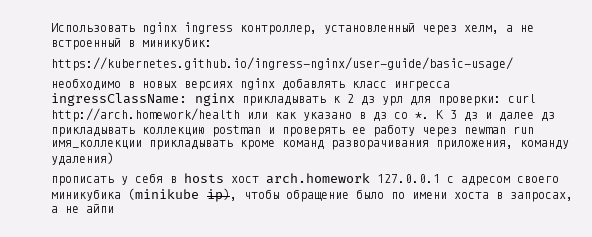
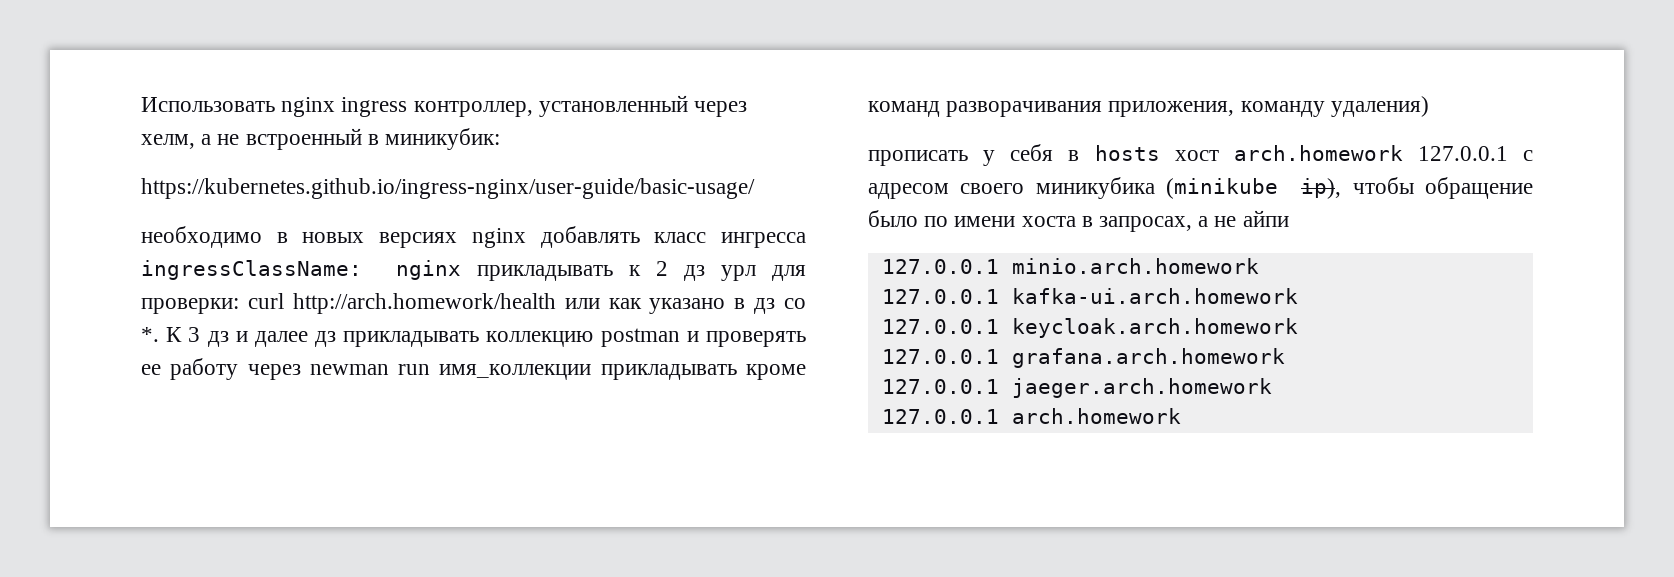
+ 127.0.0.1 minio.arch.homework
+ 127.0.0.1 kafka-ui.arch.homework
+ 127.0.0.1 keycloak.arch.homework
+ 127.0.0.1 grafana.arch.homework
+ 127.0.0.1 jaeger.arch.homework
+ 127.0.0.1 arch.homework

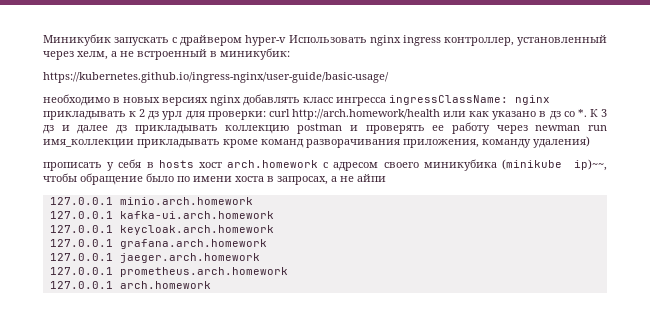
- Использовать nginx ingress контроллер, установленный через хелм, а не встроенный в миникубик:
+ Миникубик запускать с драйвером hyper-v Использовать nginx ingress контроллер, установленный через хелм, а не встроенный в миникубик:
- прописать у себя в hosts хост arch.homework 127.0.0.1 с адресом своего миникубика (minikube ip), чтобы обращение было по имени хоста в запросах, а не айпи
+ прописать у себя в hosts хост arch.homework с адресом своего миникубика (minikube ip)~~, чтобы обращение было по имени хоста в запросах, а не айпи
+ 127.0.0.1 prometheus.arch.homework

